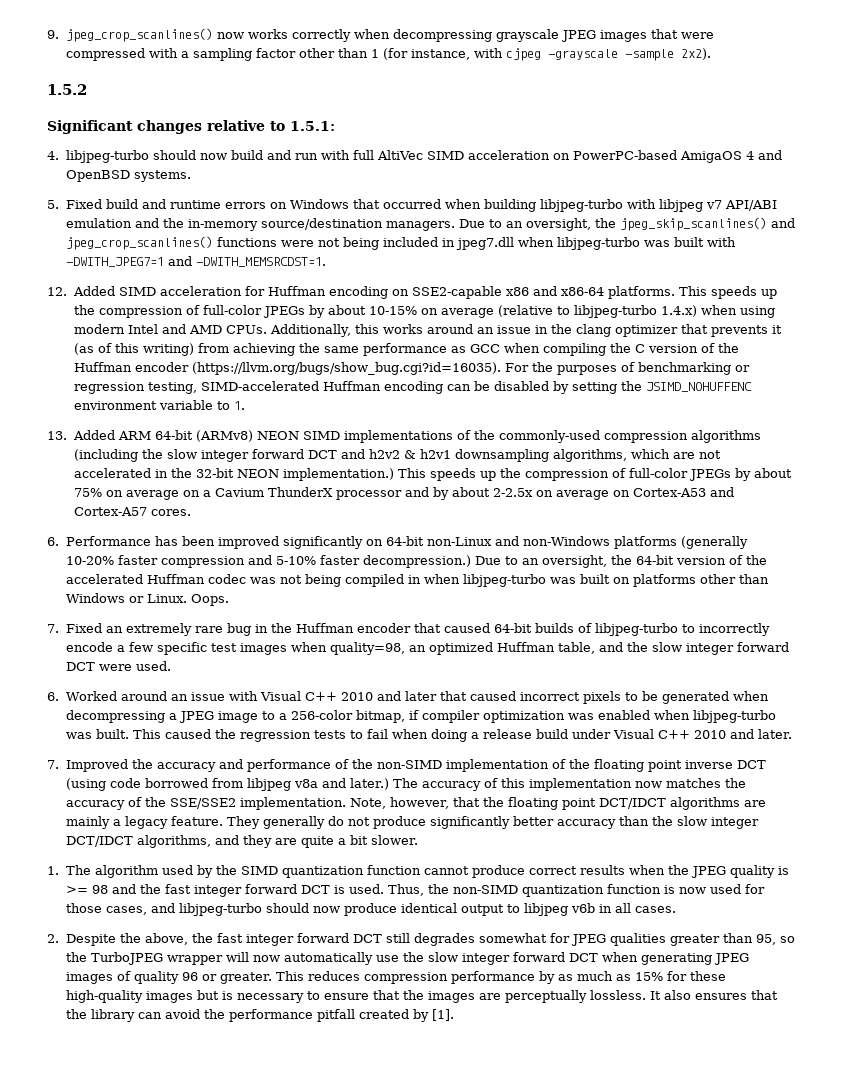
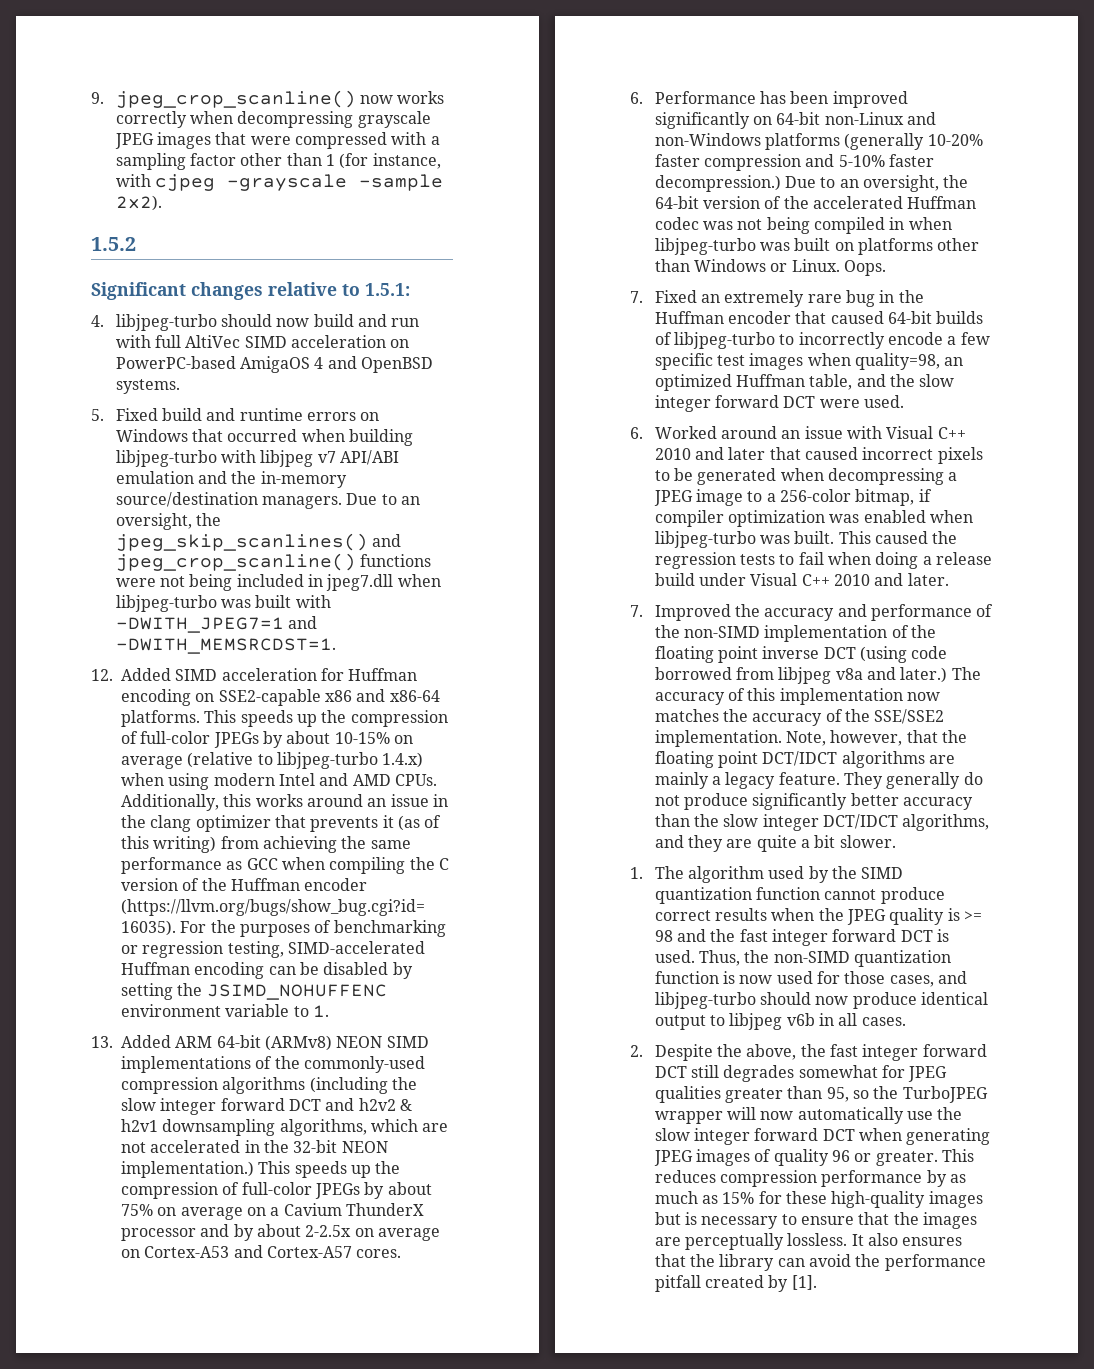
- 9. jpeg_crop_scanlines() now works correctly when decompressing grayscale JPEG images that were compressed with a sampling factor other than 1 (for instance, with cjpeg -grayscale -sample 2x2).
+ 9. jpeg_crop_scanline() now works correctly when decompressing grayscale JPEG images that were compressed with a sampling factor other than 1 (for instance, with cjpeg -grayscale -sample 2x2).
- Due to an oversight, the jpeg_skip_scanlines() and jpeg_crop_scanlines() functions were not being included in jpeg7.dll when libjpeg-turbo was built with -DWITH_JPEG7=1 and -DWITH_MEMSRCDST=1.
+ Due to an oversight, the jpeg_skip_scanlines() and jpeg_crop_scanline() functions were not being included in jpeg7.dll when libjpeg-turbo was built with -DWITH_JPEG7=1 and -DWITH_MEMSRCDST=1.

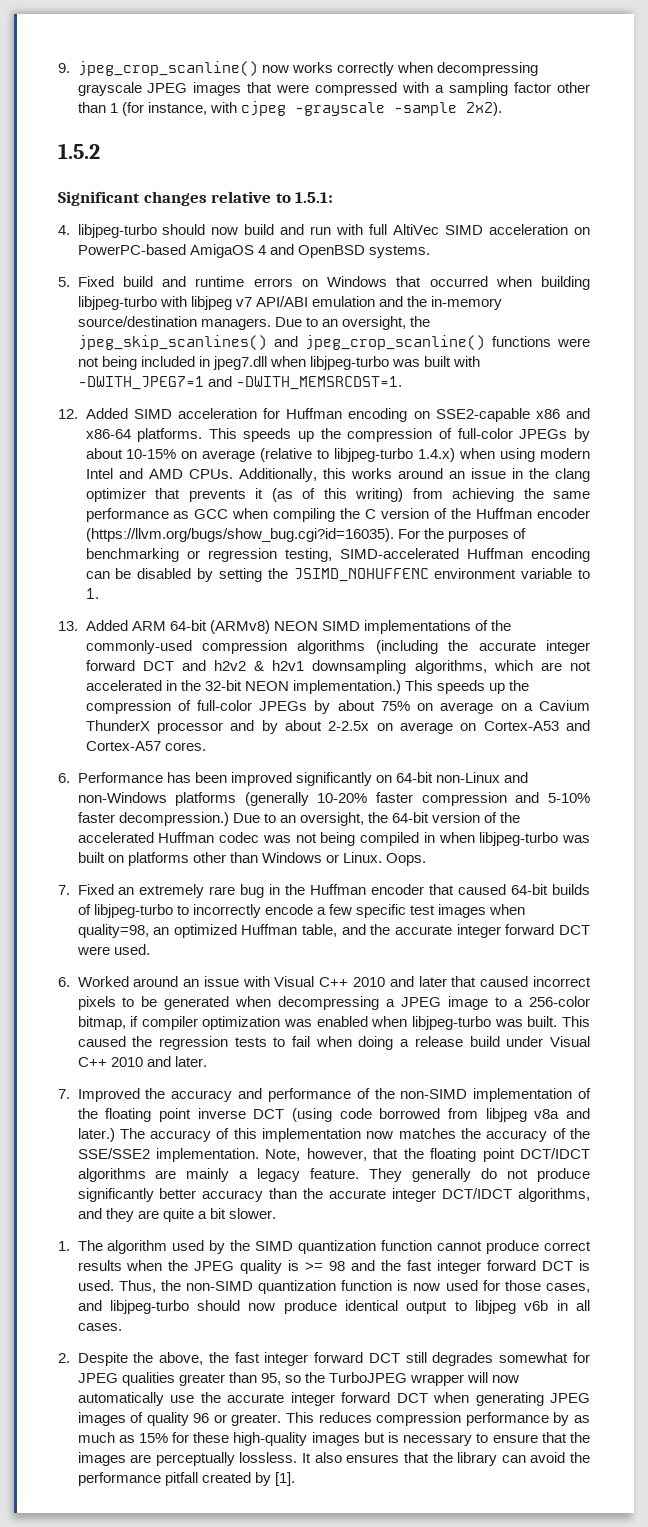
- 13. Added ARM 64-bit (ARMv8) NEON SIMD implementations of the commonly-used compression algorithms (including the slow integer forward DCT and h2v2 & h2v1 downsampling algorithms, which are not accelerated in the 32-bit NEON implementation.)
+ 13. Added ARM 64-bit (ARMv8) NEON SIMD implementations of the commonly-used compression algorithms (including the accurate integer forward DCT and h2v2 & h2v1 downsampling algorithms, which are not accelerated in the 32-bit NEON implementation.)
- 7. Fixed an extremely rare bug in the Huffman encoder that caused 64-bit builds of libjpeg-turbo to incorrectly encode a few specific test images when quality=98, an optimized Huffman table, and the slow integer forward DCT were used.
+ 7. Fixed an extremely rare bug in the Huffman encoder that caused 64-bit builds of libjpeg-turbo to incorrectly encode a few specific test images when quality=98, an optimized Huffman table, and the accurate integer forward DCT were used.
- They generally do not produce significantly better accuracy than the slow integer DCT/IDCT algorithms, and they are quite a bit slower.
+ They generally do not produce significantly better accuracy than the accurate integer DCT/IDCT algorithms, and they are quite a bit slower.
- 2. Despite the above, the fast integer forward DCT still degrades somewhat for JPEG qualities greater than 95, so the TurboJPEG wrapper will now automatically use the slow integer forward DCT when generating JPEG images of quality 96 or greater.
+ 2. Despite the above, the fast integer forward DCT still degrades somewhat for JPEG qualities greater than 95, so the TurboJPEG wrapper will now automatically use the accurate integer forward DCT when generating JPEG images of quality 96 or greater.

